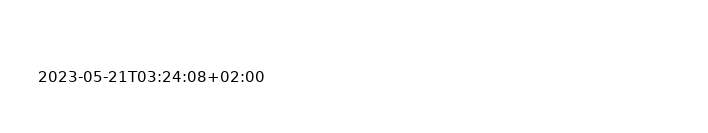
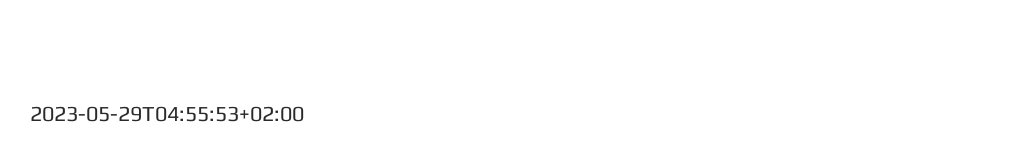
- 2023-05-21T03:24:08+02:00
+ 2023-05-29T04:55:53+02:00

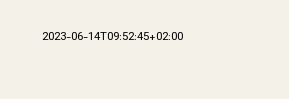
- 2023-05-29T04:55:53+02:00
+ 2023-06-14T09:52:45+02:00

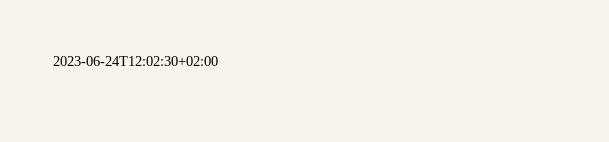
- 2023-06-14T09:52:45+02:00
+ 2023-06-24T12:02:30+02:00

